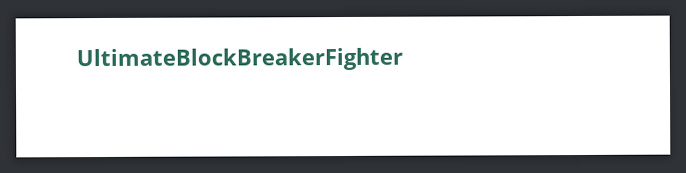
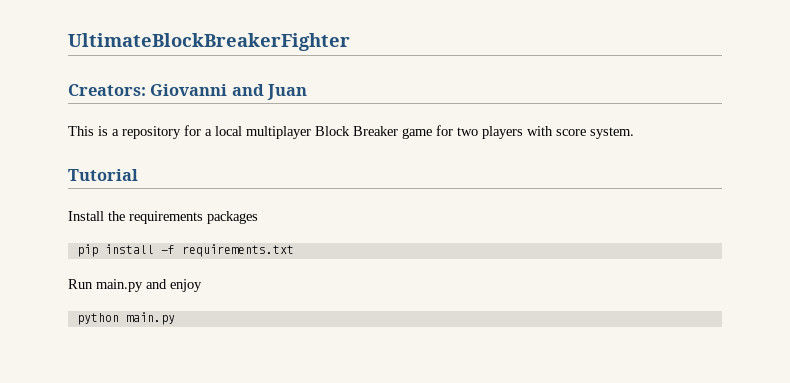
+ Creators: Giovanni and Juan
+ This is a repository for a local multiplayer Block Breaker game for two players with score system.
+ Tutorial
+ Install the requirements packages
+ pip install -f requirements.txt
+ Run main.py and enjoy
+ python main.py

